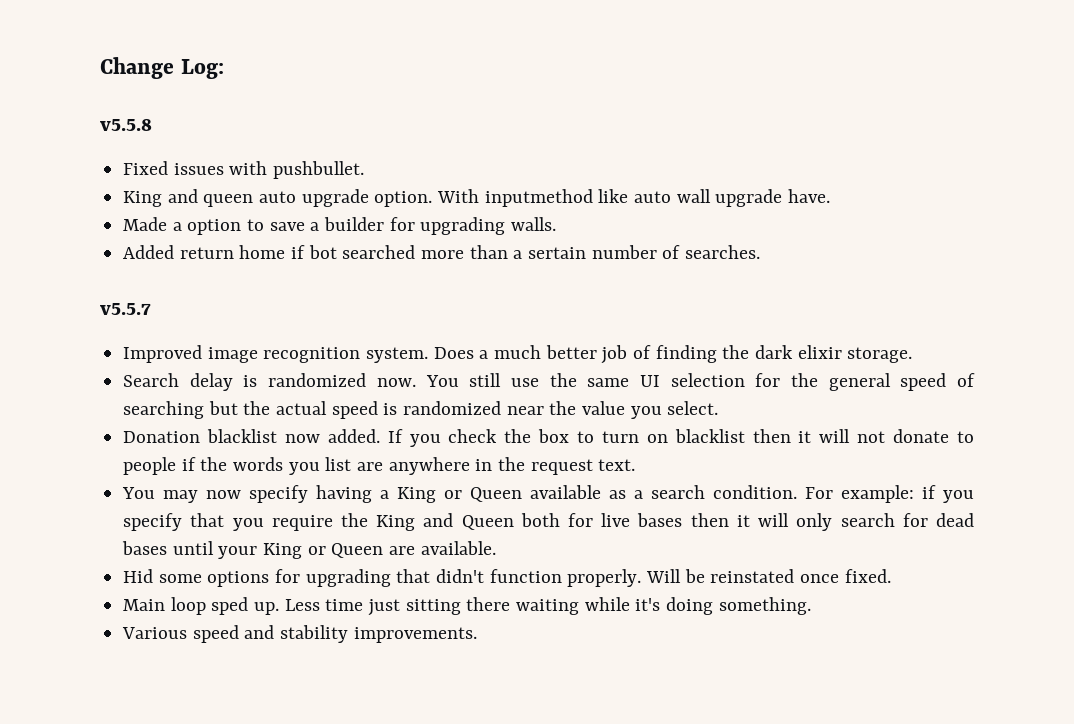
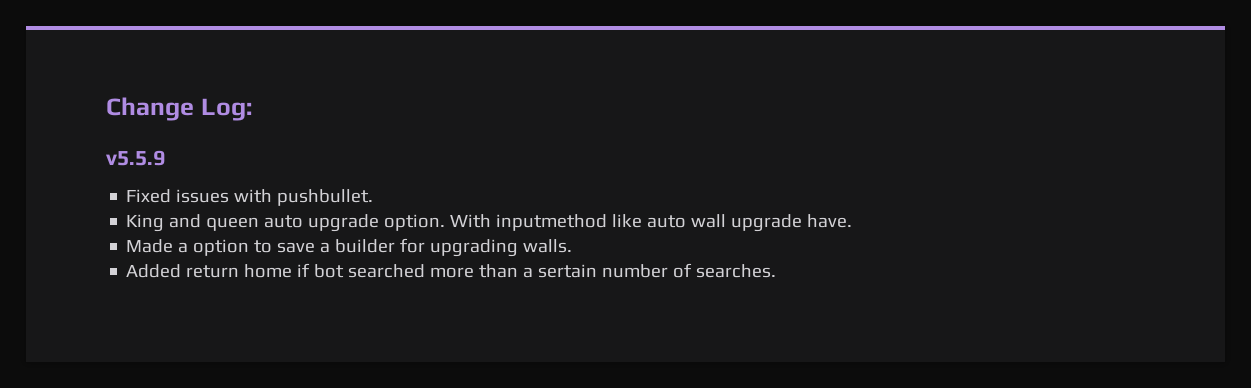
- v5.5.8
+ v5.5.9
- v5.5.7
- Improved image recognition system. Does a much better job of finding the dark elixir storage.
- Search delay is randomized now. You still use the same UI selection for the general speed of searching but the actual speed is randomized near the value you select.
- Donation blacklist now added. If you check the box to turn on blacklist then it will not donate to people if the words you list are anywhere in the request text.
- You may now specify having a King or Queen available as a search condition. For example: if you specify that you require the King and Queen both for live bases then it will only search for dead bases until your King or Queen are available.
- Hid some options for upgrading that didn't function properly. Will be reinstated once fixed.
- Main loop sped up. Less time just sitting there waiting while it's doing something.
- Various speed and stability improvements.

